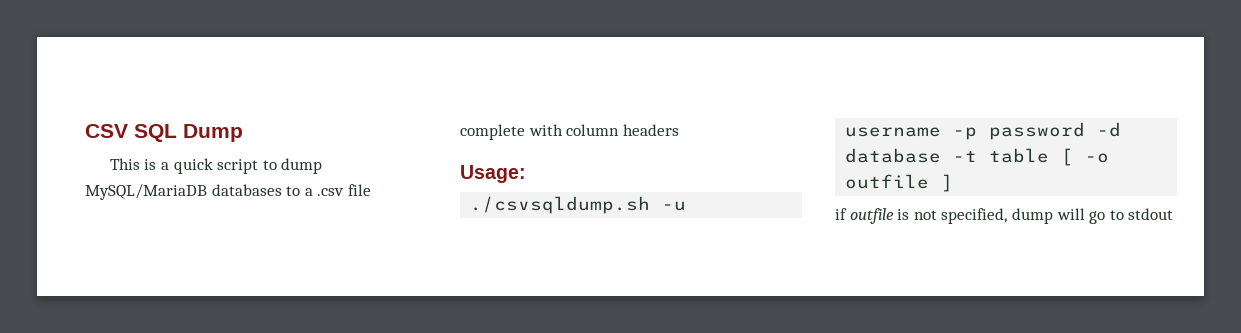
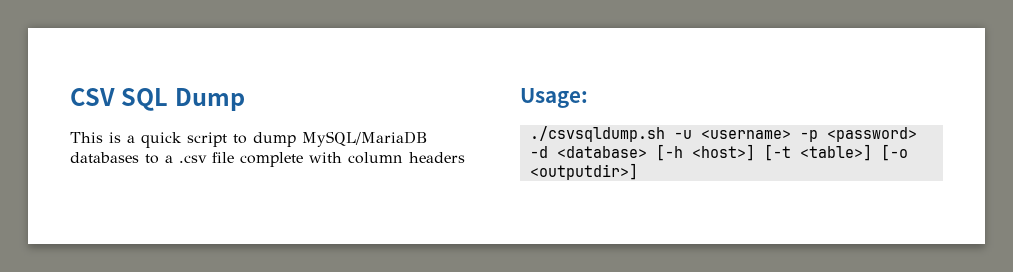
- ./csvsqldump.sh -u username -p password -d database -t table [ -o outfile ]
- if outfile is not specified, dump will go to stdout
+ ./csvsqldump.sh -u <username> -p <password> -d <database> [-h <host>] [-t <table>] [-o <outputdir>]

